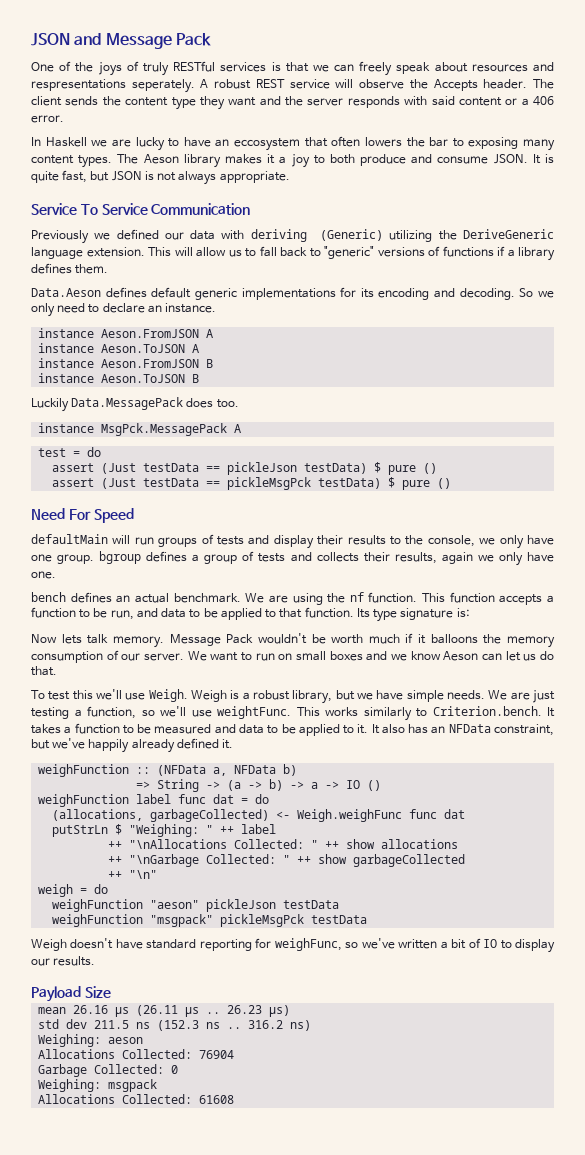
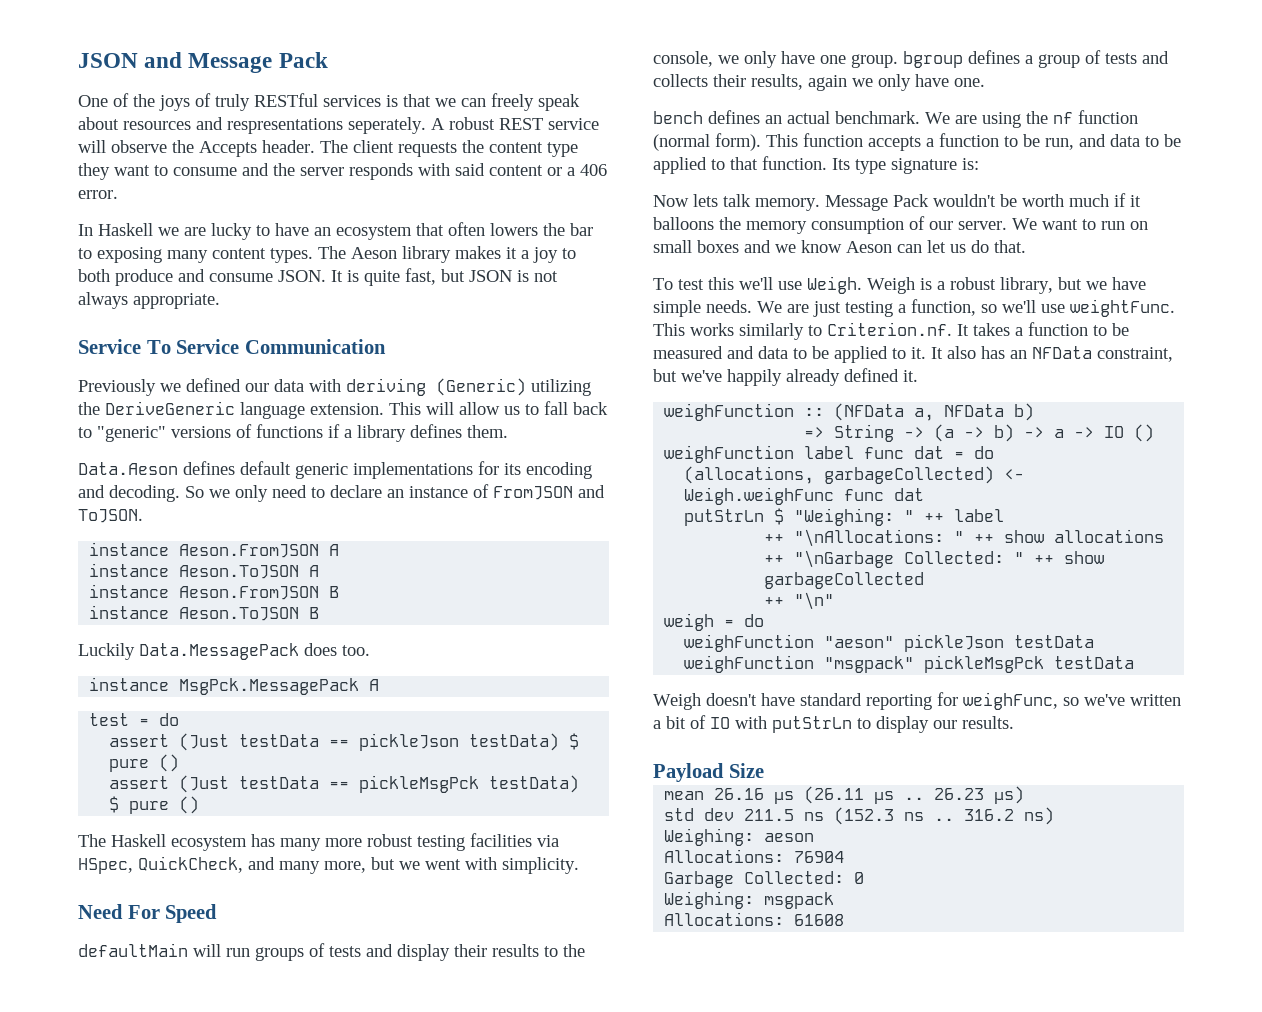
- The client sends the content type they want and the server responds with said content or a 406 error.
+ The client requests the content type they want to consume and the server responds with said content or a 406 error.
- In Haskell we are lucky to have an eccosystem that often lowers the bar to exposing many content types.
+ In Haskell we are lucky to have an ecosystem that often lowers the bar to exposing many content types.
- So we only need to declare an instance.
+ So we only need to declare an instance of FromJSON and ToJSON.
+ The Haskell ecosystem has many more robust testing facilities via HSpec, QuickCheck, and many more, but we went with simplicity.
- We are using the nf function.
+ We are using the nf function (normal form).
- This works similarly to Criterion.bench. It takes a function to be measured and data to be applied to it.
+ This works similarly to Criterion.nf. It takes a function to be measured and data to be applied to it.
- ++ "\nAllocations Collected: " ++ show allocations
+ ++ "\nAllocations: " ++ show allocations
- Weigh doesn't have standard reporting for weighFunc, so we've written a bit of IO to display our results.
+ Weigh doesn't have standard reporting for weighFunc, so we've written a bit of IO with putStrLn to display our results.
- Allocations Collected: 76904
+ Allocations: 76904
- Allocations Collected: 61608
+ Allocations: 61608

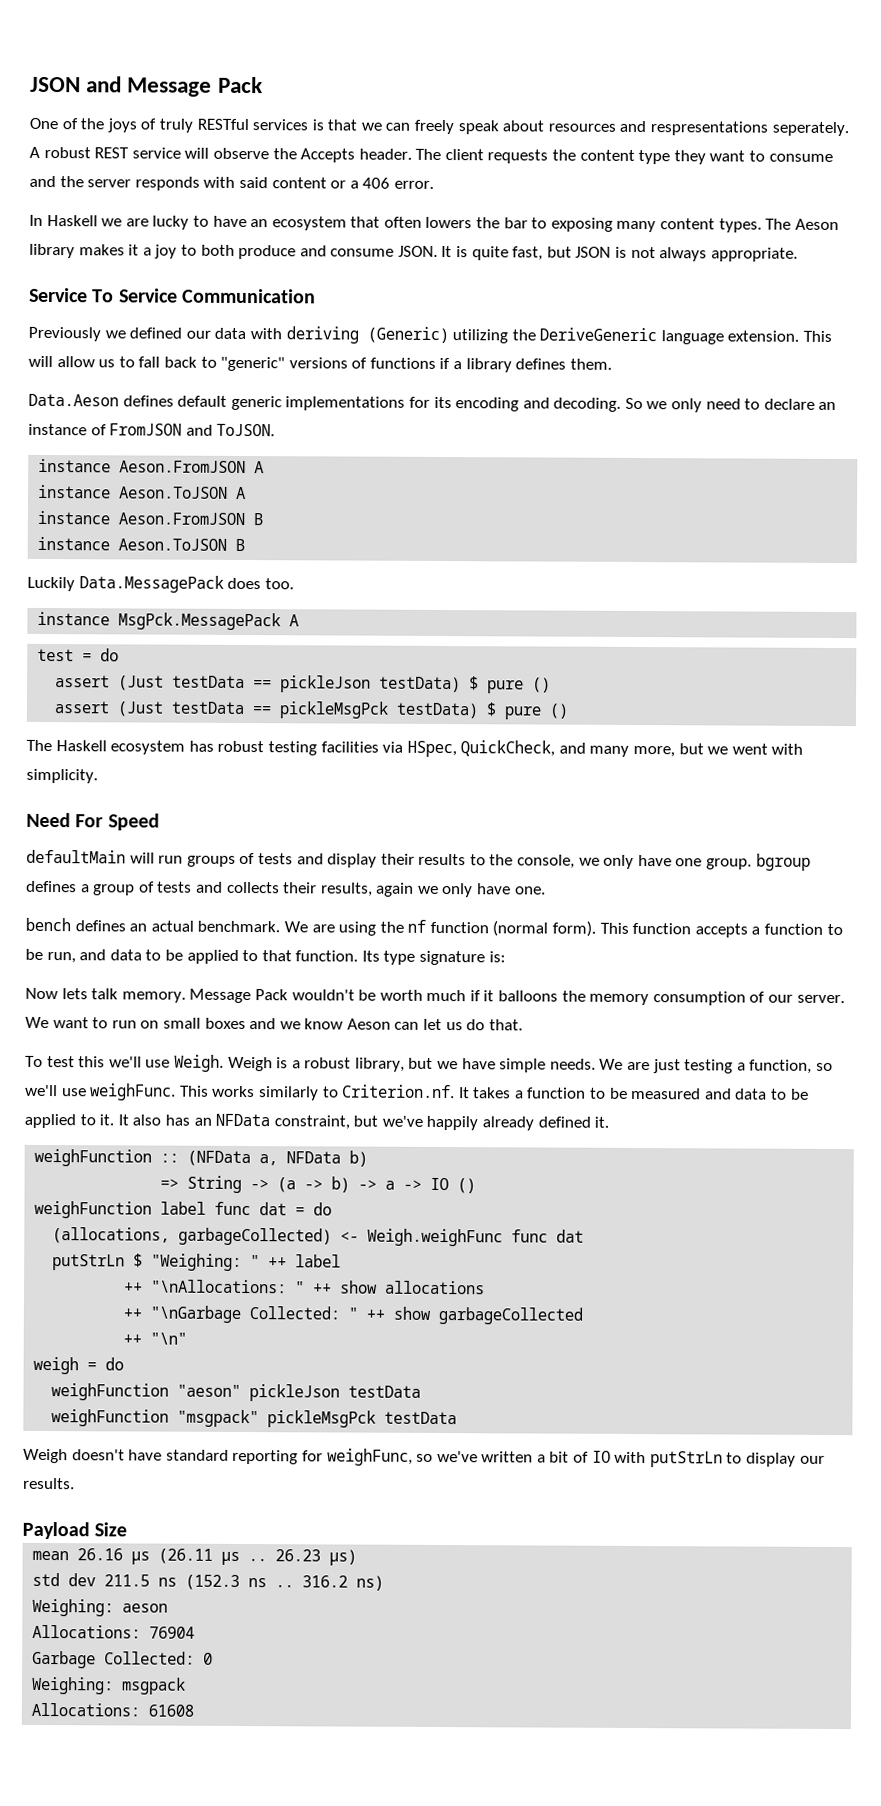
- The Haskell ecosystem has many more robust testing facilities via HSpec, QuickCheck, and many more, but we went with simplicity.
+ The Haskell ecosystem has robust testing facilities via HSpec, QuickCheck, and many more, but we went with simplicity.
- We are just testing a function, so we'll use weightFunc.
+ We are just testing a function, so we'll use weighFunc.

